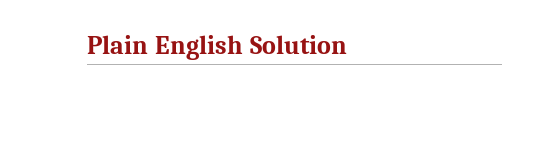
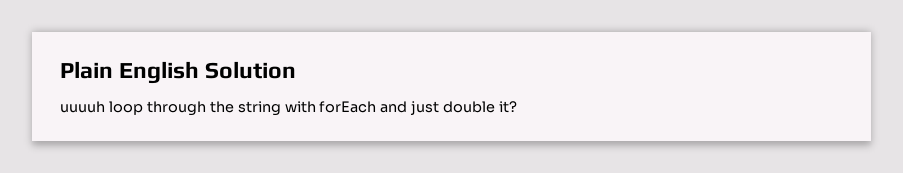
+ uuuuh loop through the string with forEach and just double it?

